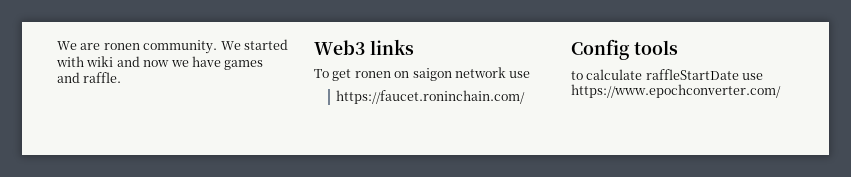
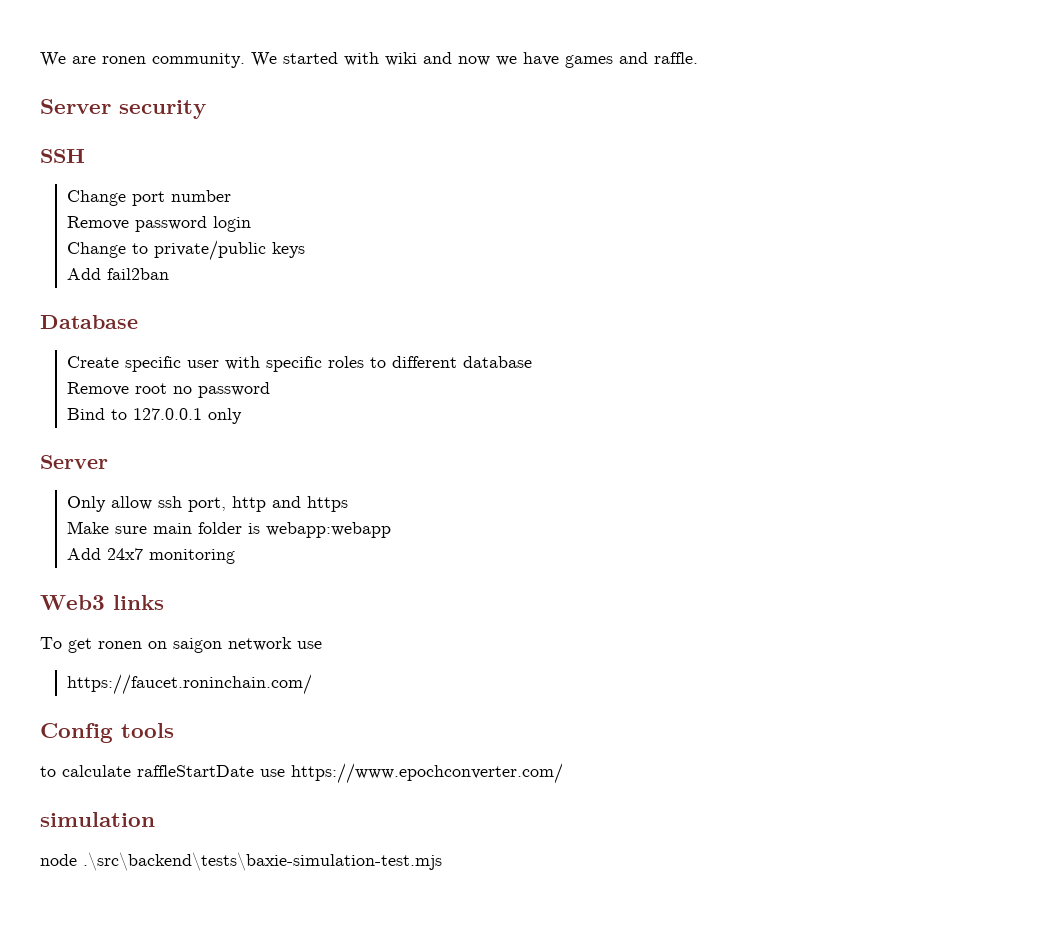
+ Server security
+ SSH
+ Change port number
+ Remove password login
+ Change to private/public keys
+ Add fail2ban
+ Database
+ Create specific user with specific roles to different database
+ Remove root no password
+ Bind to 127.0.0.1 only
+ Server
+ Only allow ssh port, http and https
+ Make sure main folder is webapp:webapp
+ Add 24x7 monitoring
+ simulation
+ node .\src\backend\tests\baxie-simulation-test.mjs

